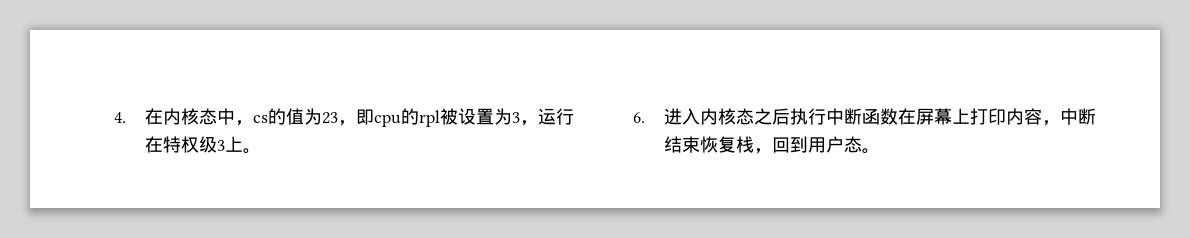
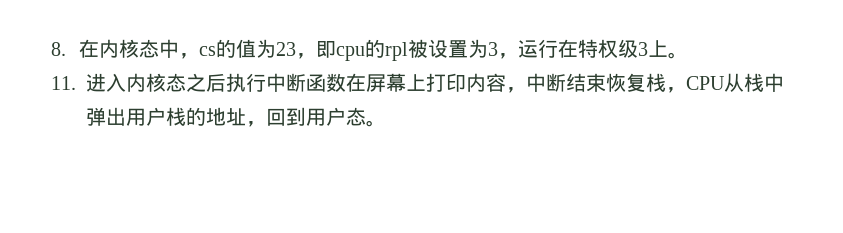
- 4.在内核态中，cs的值为23，即cpu的rpl被设置为3，运行在特权级3上。
+ 8.在内核态中，cs的值为23，即cpu的rpl被设置为3，运行在特权级3上。
- 6.进入内核态之后执行中断函数在屏幕上打印内容，中断结束恢复栈，回到用户态。
+ 11.进入内核态之后执行中断函数在屏幕上打印内容，中断结束恢复栈，CPU从栈中弹出用户栈的地址，回到用户态。

